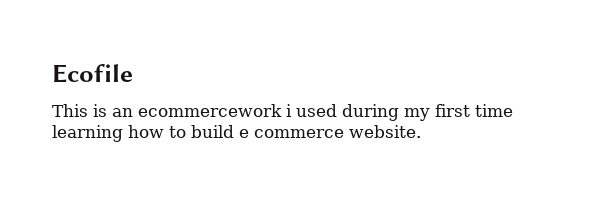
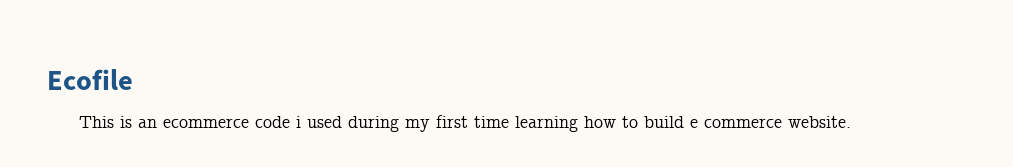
- This is an ecommercework i used during my first time learning how to build e commerce website.
+ This is an ecommerce code i used during my first time learning how to build e commerce website.

